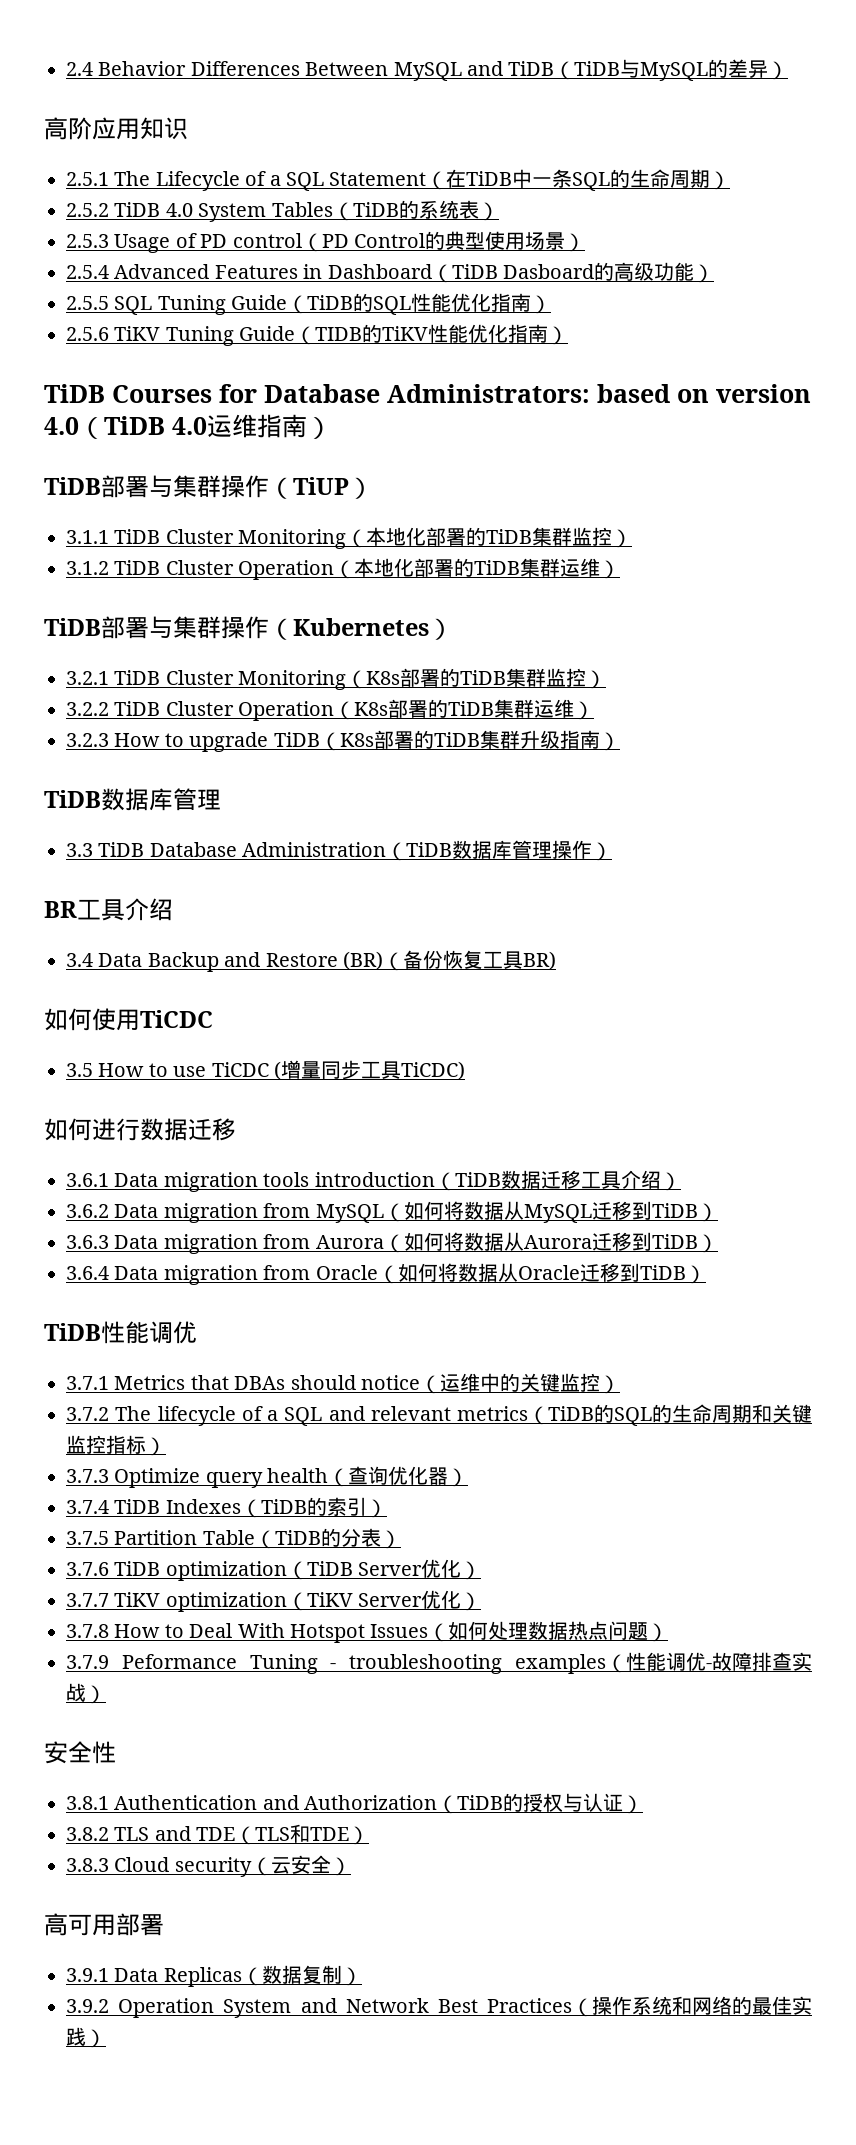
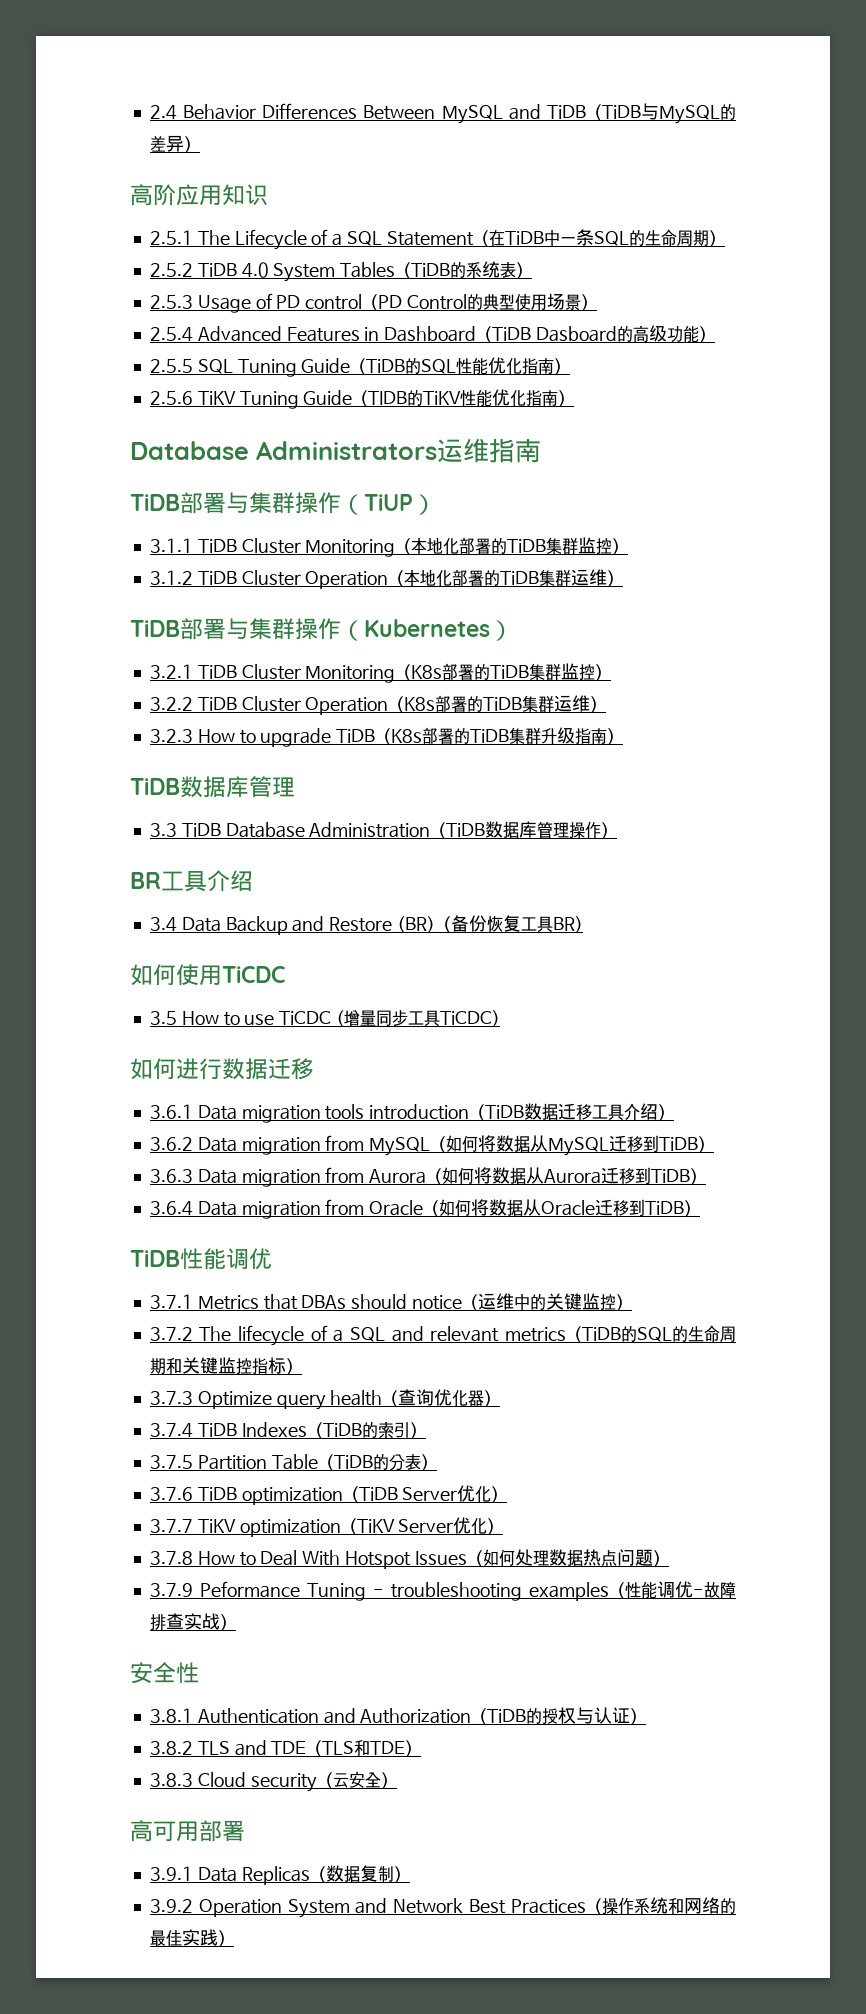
- TiDB Courses for Database Administrators: based on version 4.0（TiDB 4.0运维指南）
+ Database Administrators运维指南

